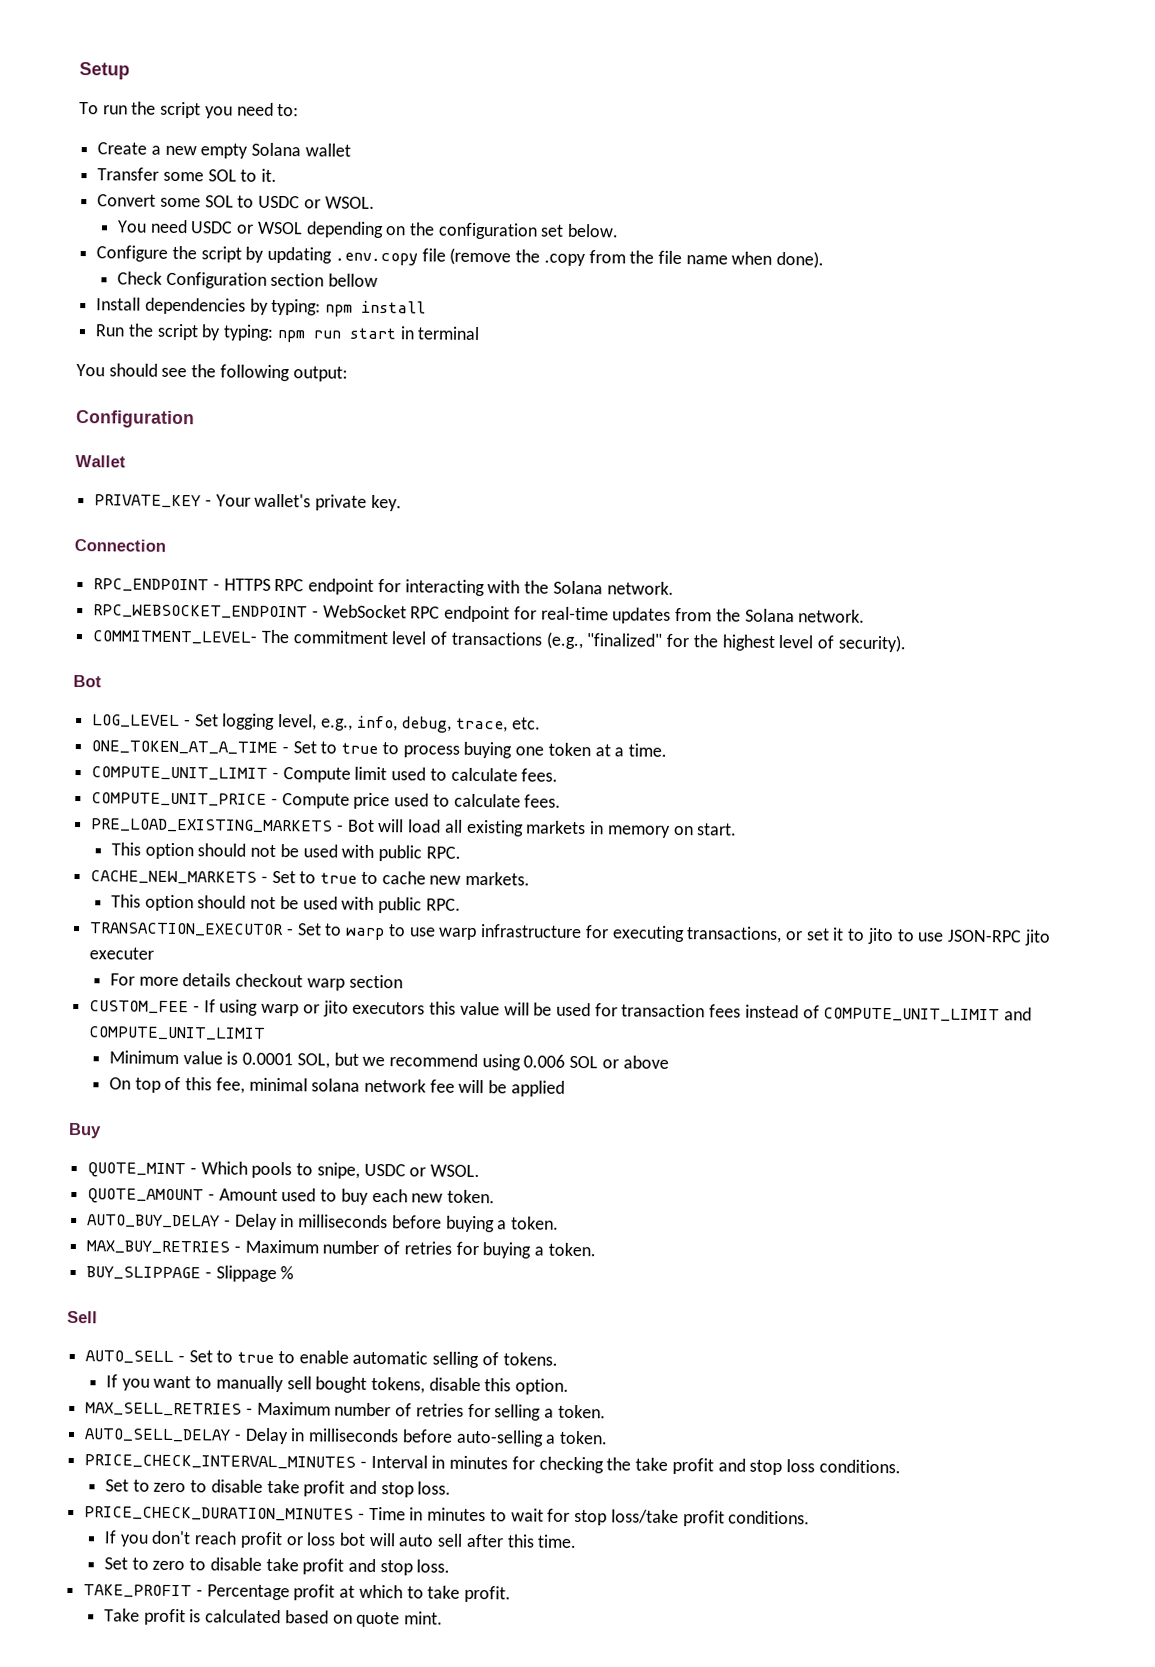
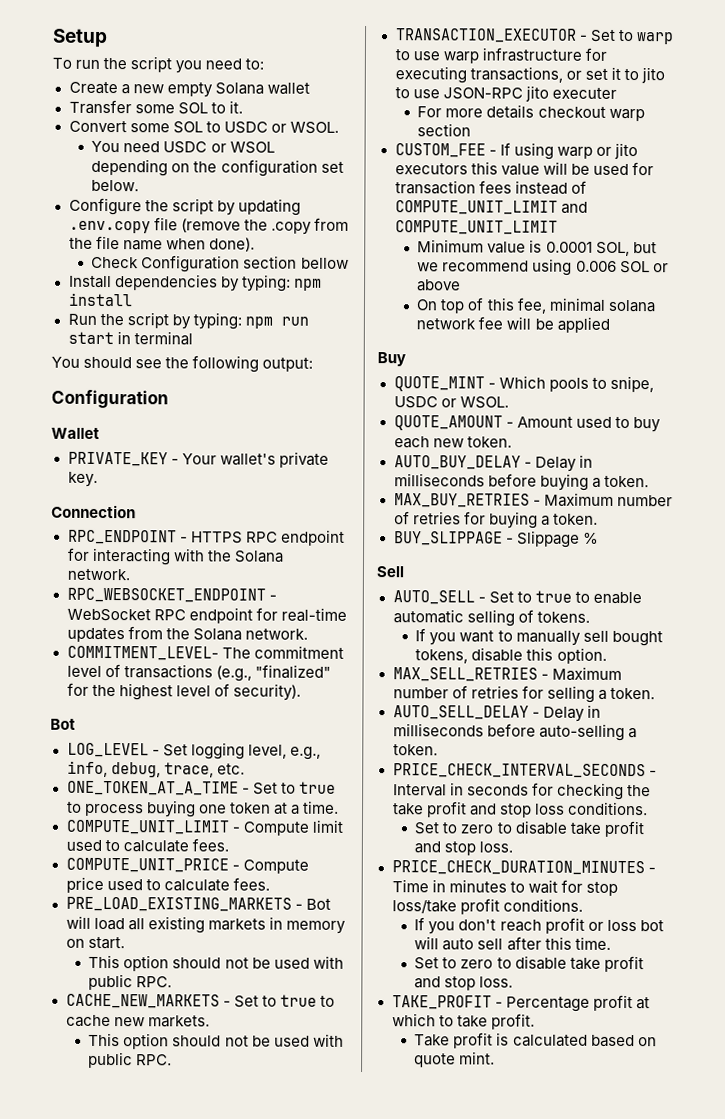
- PRICE_CHECK_INTERVAL_MINUTES - Interval in minutes for checking the take profit and stop loss conditions.
+ PRICE_CHECK_INTERVAL_SECONDS - Interval in seconds for checking the take profit and stop loss conditions.

